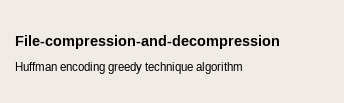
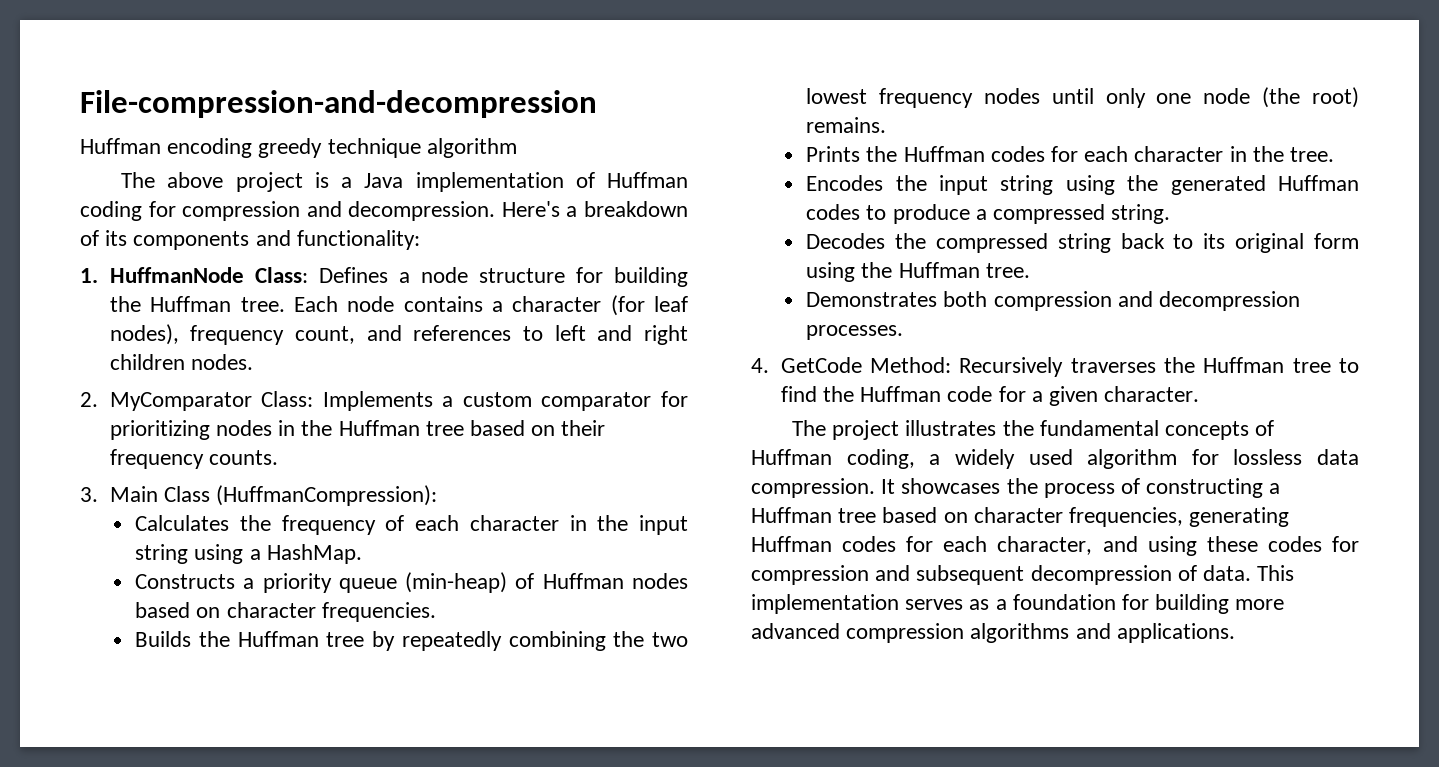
+ The above project is a Java implementation of Huffman coding for compression and decompression. Here's a breakdown of its components and functionality:
+ 1. HuffmanNode Class: Defines a node structure for building the Huffman tree. Each node contains a character (for leaf nodes), frequency count, and references to left and right children nodes.
+ 2. MyComparator Class: Implements a custom comparator for prioritizing nodes in the Huffman tree based on their frequency counts.
+ 3. Main Class (HuffmanCompression):
+ Calculates the frequency of each character in the input string using a HashMap.
+ Constructs a priority queue (min-heap) of Huffman nodes based on character frequencies.
+ Builds the Huffman tree by repeatedly combining the two lowest frequency nodes until only one node (the root) remains.
+ Prints the Huffman codes for each character in the tree.
+ Encodes the input string using the generated Huffman codes to produce a compressed string.
+ Decodes the compressed string back to its original form using the Huffman tree.
+ Demonstrates both compression and decompression processes.
+ 4. GetCode Method: Recursively traverses the Huffman tree to find the Huffman code for a given character.
+ The project illustrates the fundamental concepts of Huffman coding, a widely used algorithm for lossless data compression. It showcases the process of constructing a Huffman tree based on character frequencies, generating Huffman codes for each character, and using these codes for compression and subsequent decompression of data. This implementation serves as a foundation for building more advanced compression algorithms and applications.

